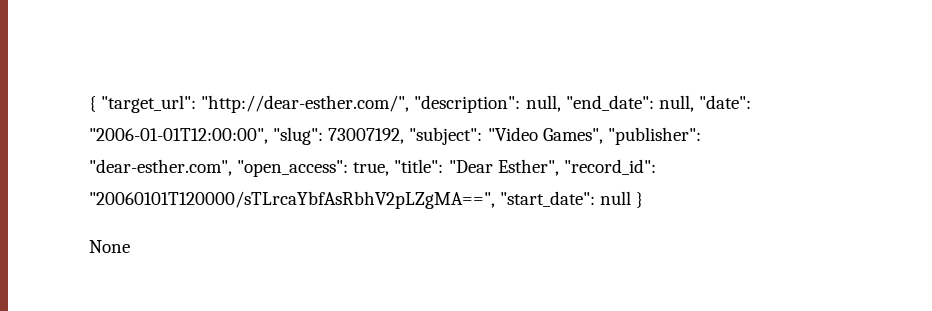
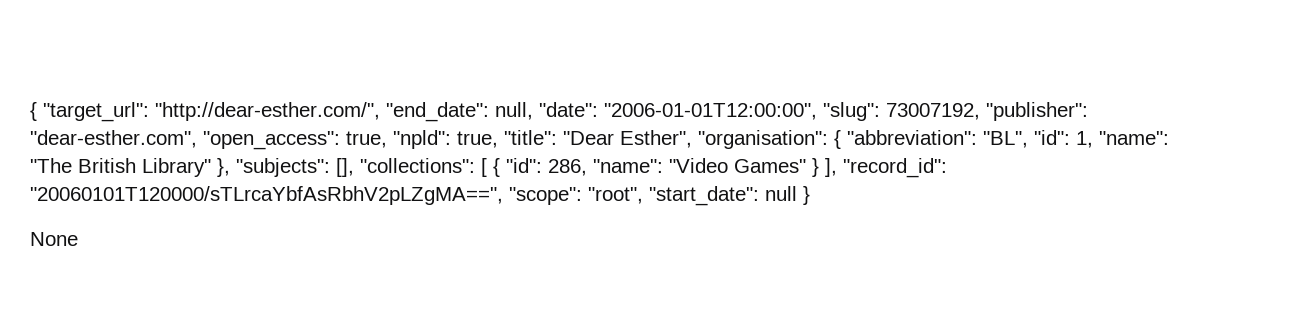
- { "target_url": "http://dear-esther.com/", "description": null, "end_date": null, "date": "2006-01-01T12:00:00", "slug": 73007192, "subject": "Video Games", "publisher": "dear-esther.com", "open_access": true, "title": "Dear Esther", "record_id": "20060101T120000/sTLrcaYbfAsRbhV2pLZgMA==", "start_date": null }
+ { "target_url": "http://dear-esther.com/", "end_date": null, "date": "2006-01-01T12:00:00", "slug": 73007192, "publisher": "dear-esther.com", "open_access": true, "npld": true, "title": "Dear Esther", "organisation": { "abbreviation": "BL", "id": 1, "name": "The British Library" }, "subjects": [], "collections": [ { "id": 286, "name": "Video Games" } ], "record_id": "20060101T120000/sTLrcaYbfAsRbhV2pLZgMA==", "scope": "root", "start_date": null }

